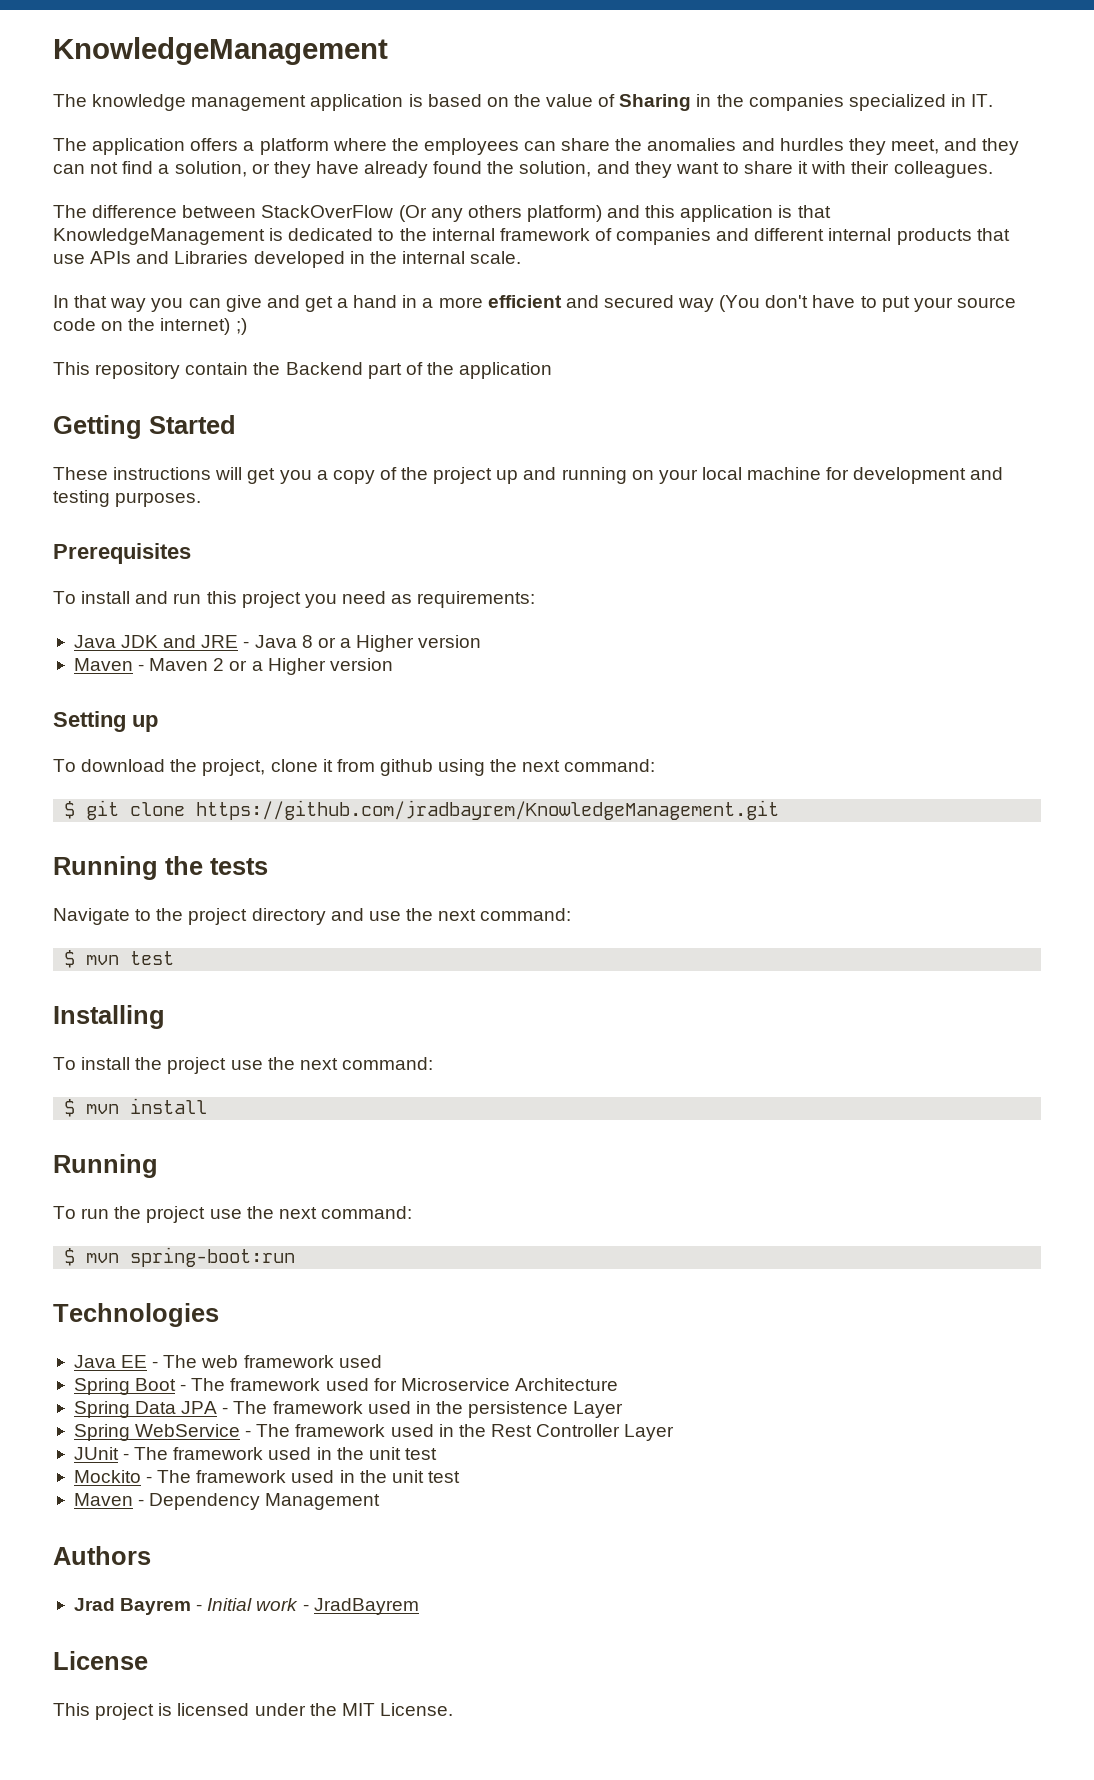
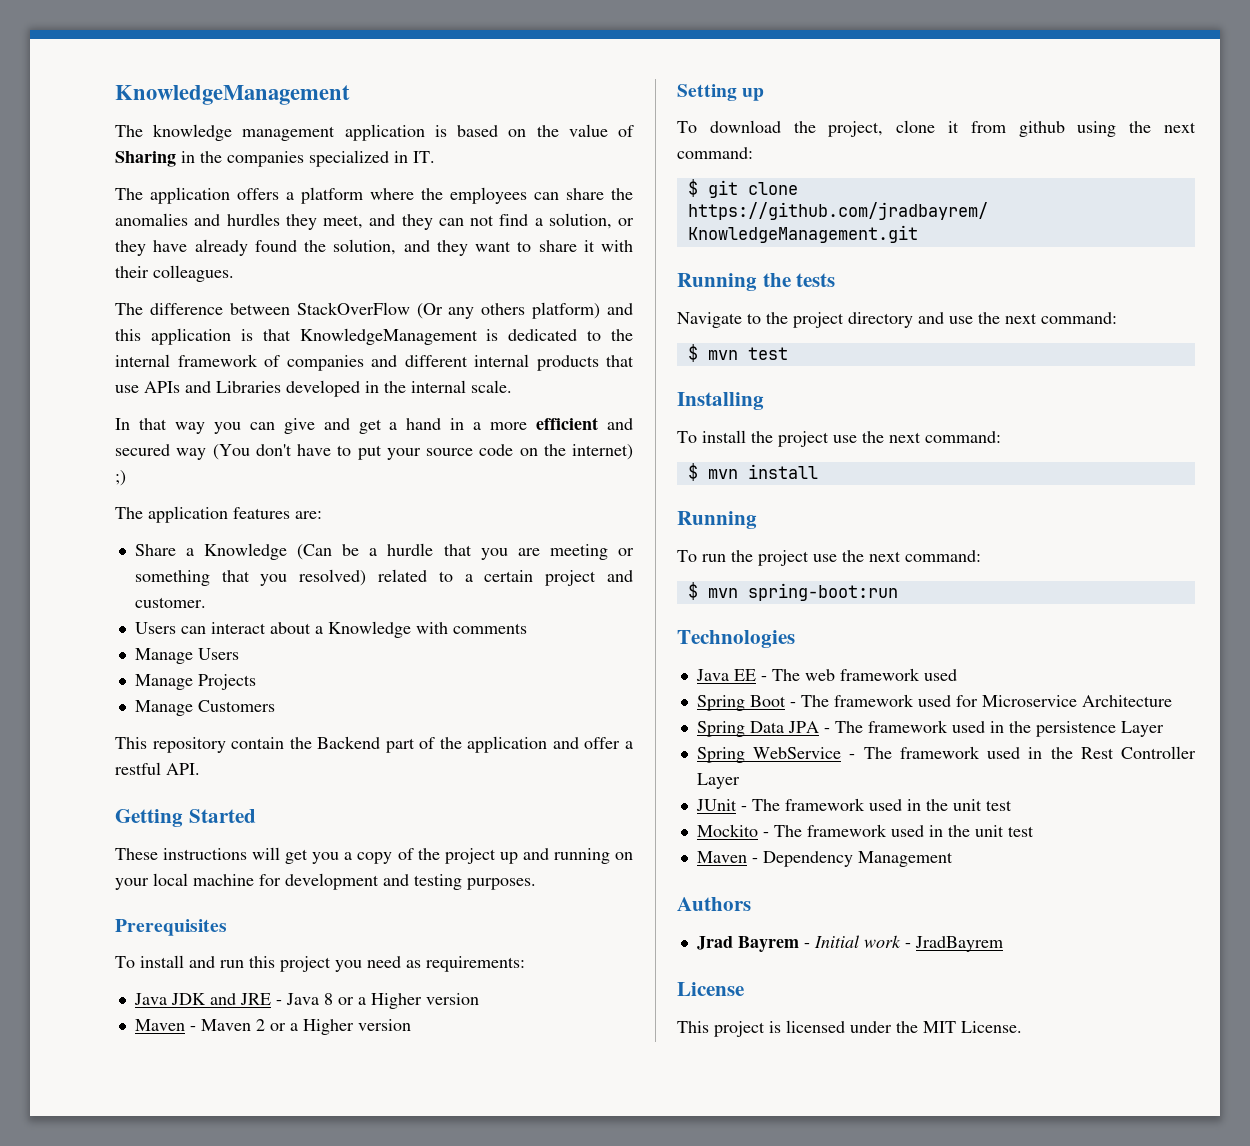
+ The application features are:
+ Share a Knowledge (Can be a hurdle that you are meeting or something that you resolved) related to a certain project and customer.
+ Users can interact about a Knowledge with comments
+ Manage Users
+ Manage Projects
+ Manage Customers
- This repository contain the Backend part of the application
+ This repository contain the Backend part of the application and offer a restful API.

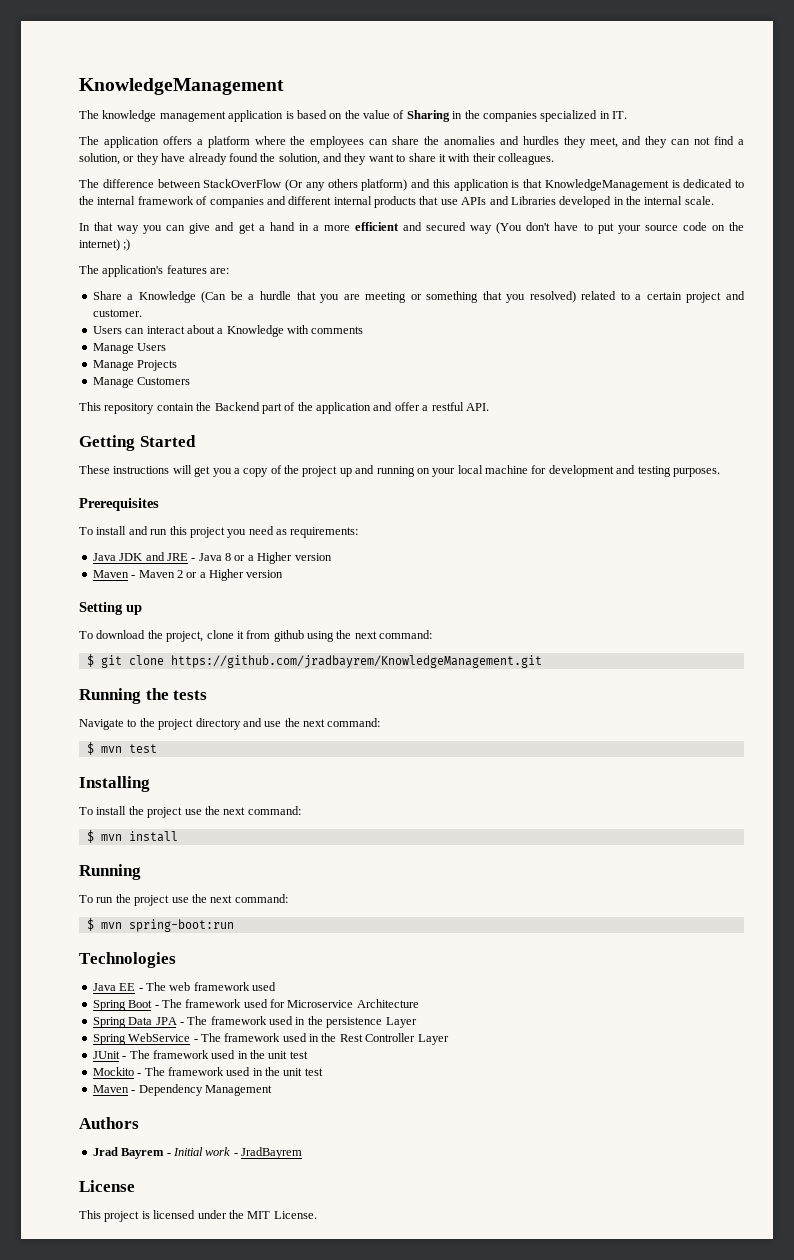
- The application features are:
+ The application's features are:

